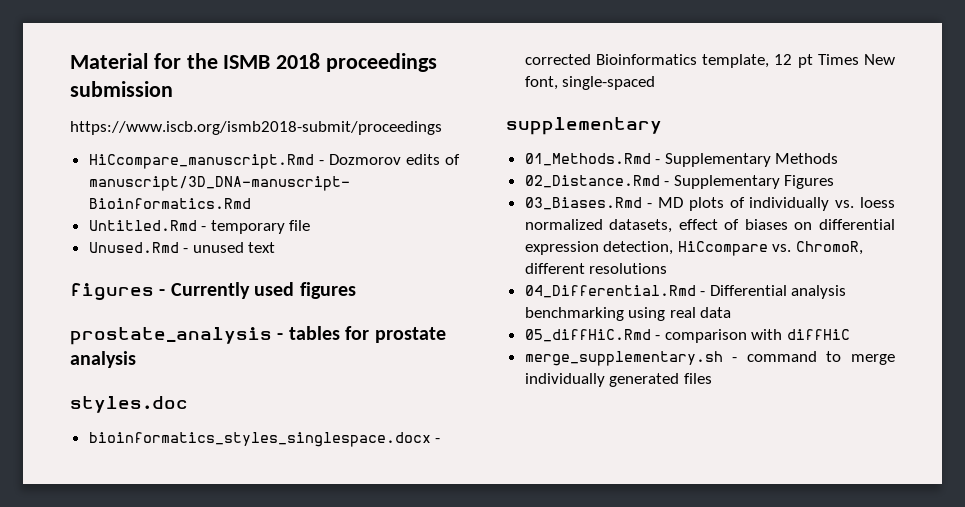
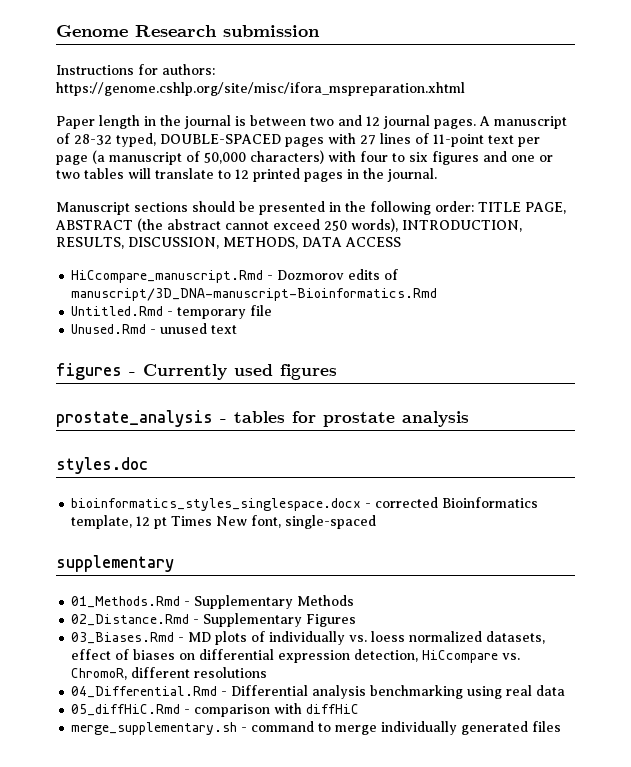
- Material for the ISMB 2018 proceedings submission
- https://www.iscb.org/ismb2018-submit/proceedings
+ Genome Research submission
+ Instructions for authors: https://genome.cshlp.org/site/misc/ifora_mspreparation.xhtml
+ Paper length in the journal is between two and 12 journal pages. A manuscript of 28-32 typed, DOUBLE-SPACED pages with 27 lines of 11-point text per page (a manuscript of 50,000 characters) with four to six figures and one or two tables will translate to 12 printed pages in the journal.
+ Manuscript sections should be presented in the following order: TITLE PAGE, ABSTRACT (the abstract cannot exceed 250 words), INTRODUCTION, RESULTS, DISCUSSION, METHODS, DATA ACCESS

